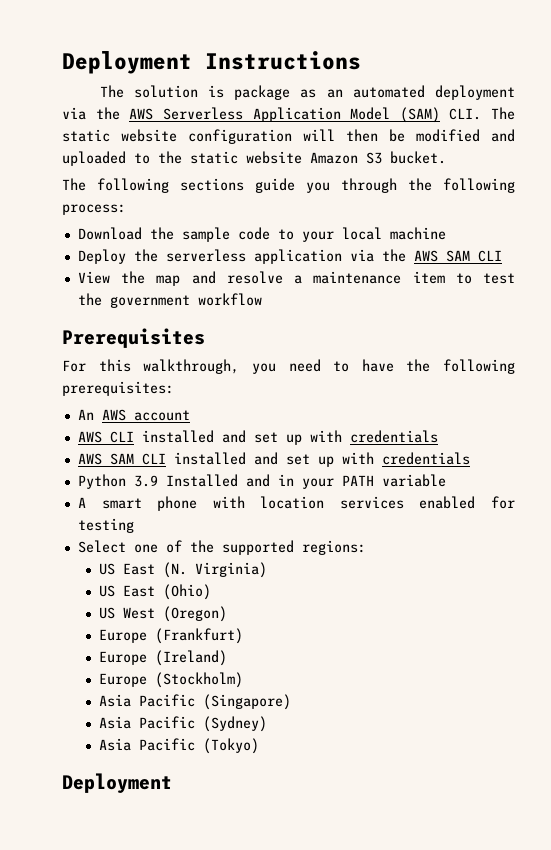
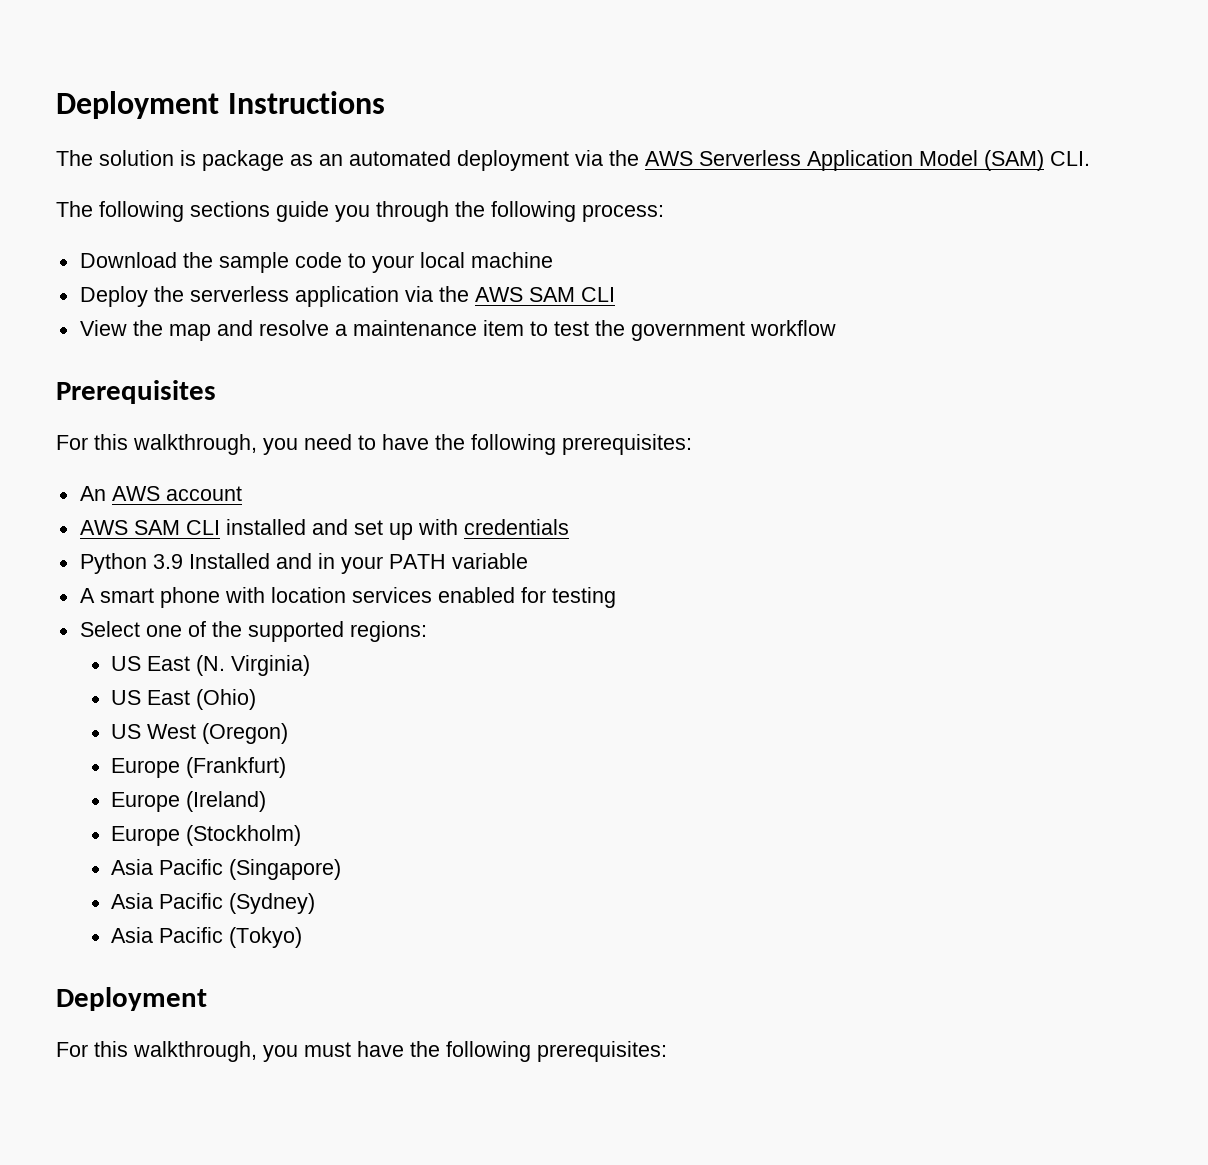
- The solution is package as an automated deployment via the AWS Serverless Application Model (SAM) CLI. The static website configuration will then be modified and uploaded to the static website Amazon S3 bucket.
+ The solution is package as an automated deployment via the AWS Serverless Application Model (SAM) CLI.
- AWS CLI installed and set up with credentials
+ For this walkthrough, you must have the following prerequisites:

